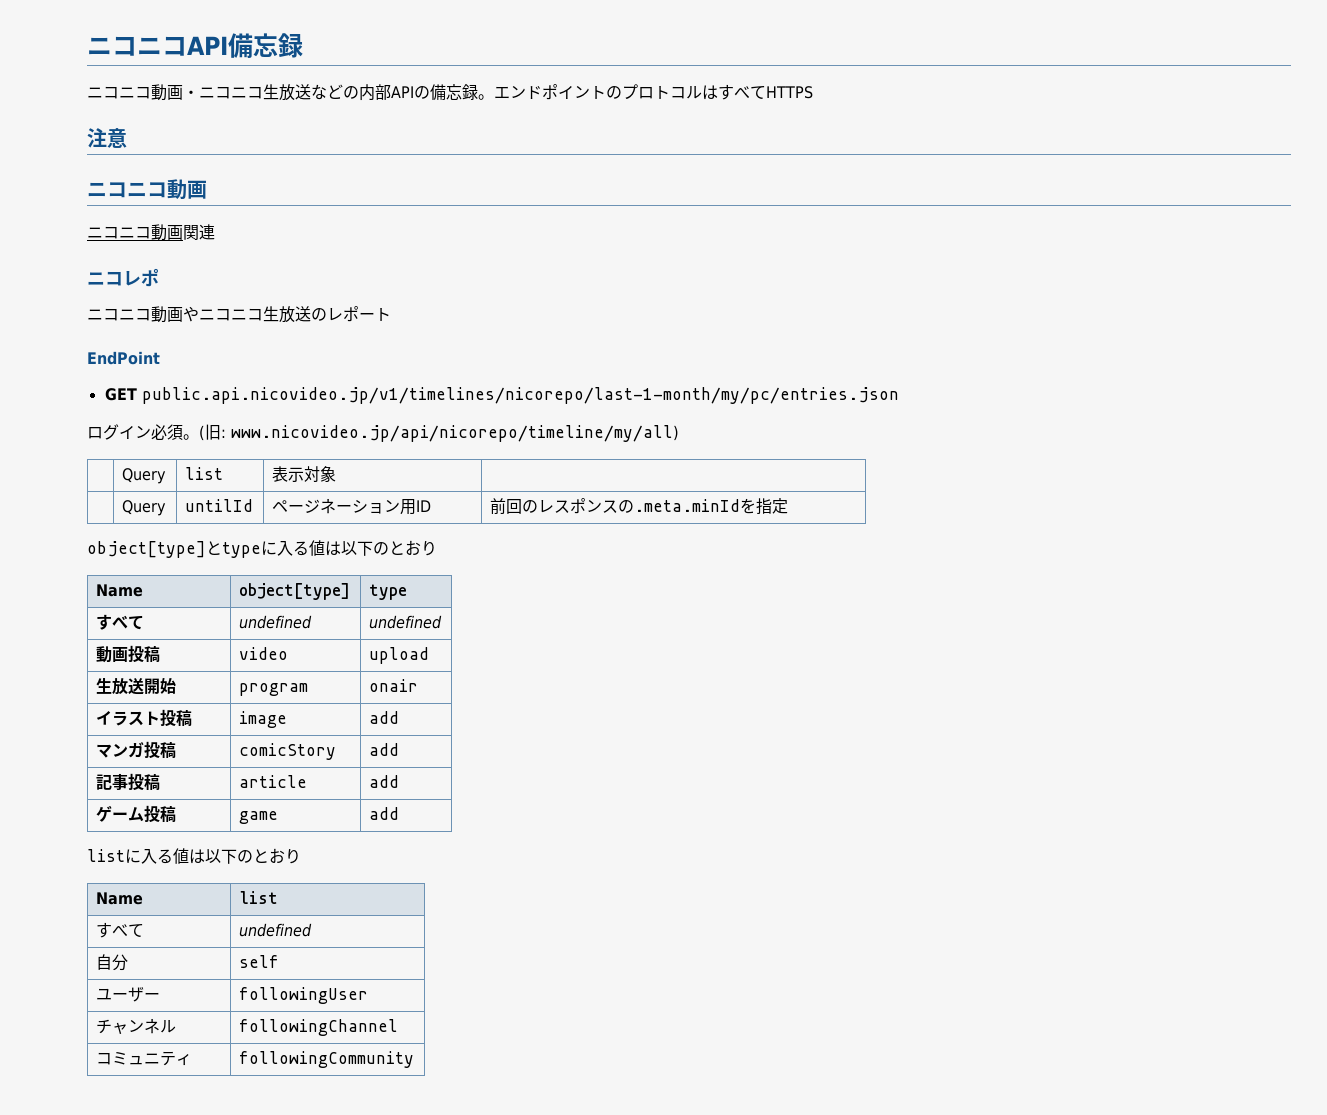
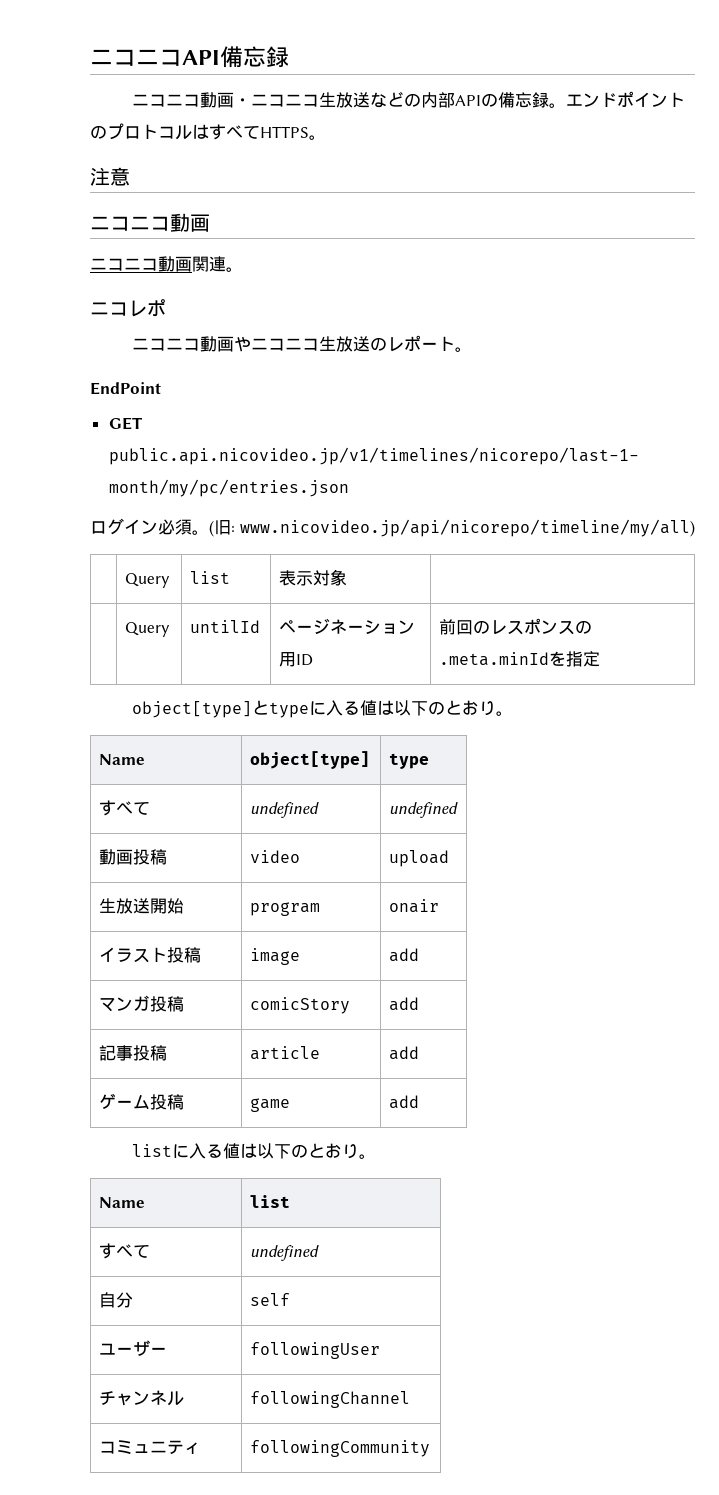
- エンドポイントのプロトコルはすべてHTTPS
+ エンドポイントのプロトコルはすべてHTTPS。
- ニコニコ動画関連
+ ニコニコ動画関連。
- ニコニコ動画やニコニコ生放送のレポート
+ ニコニコ動画やニコニコ生放送のレポート。
- object[type]とtypeに入る値は以下のとおり
+ object[type]とtypeに入る値は以下のとおり。
- listに入る値は以下のとおり
+ listに入る値は以下のとおり。

